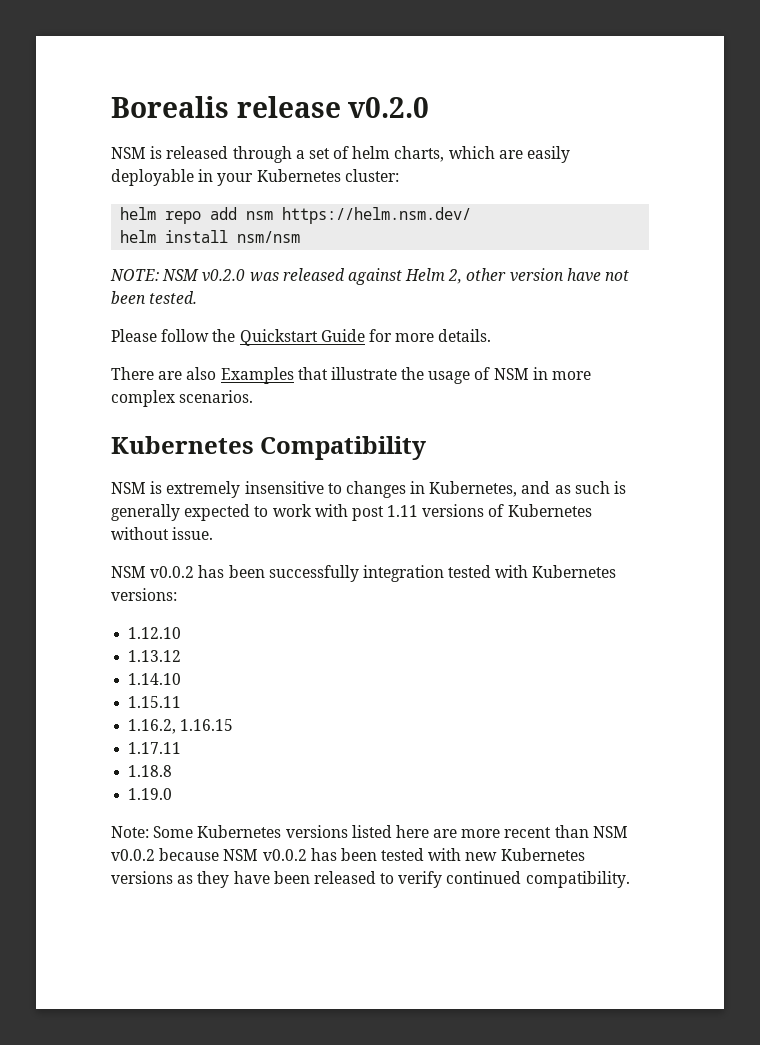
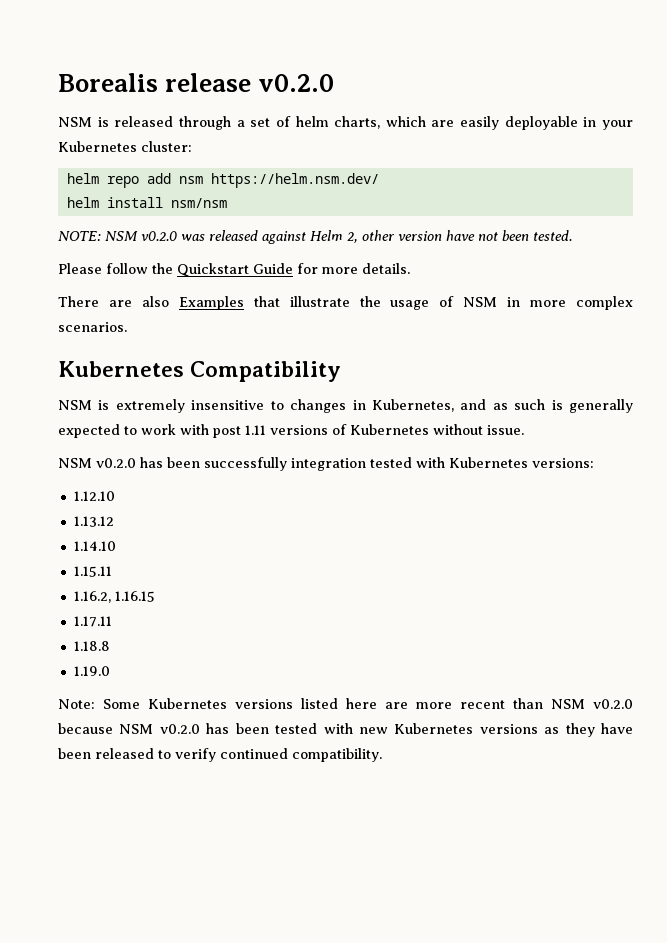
- NSM v0.0.2 has been successfully integration tested with Kubernetes versions:
+ NSM v0.2.0 has been successfully integration tested with Kubernetes versions:
- Note: Some Kubernetes versions listed here are more recent than NSM v0.0.2 because NSM v0.0.2 has been tested with new Kubernetes versions as they have been released to verify continued compatibility.
+ Note: Some Kubernetes versions listed here are more recent than NSM v0.2.0 because NSM v0.2.0 has been tested with new Kubernetes versions as they have been released to verify continued compatibility.

